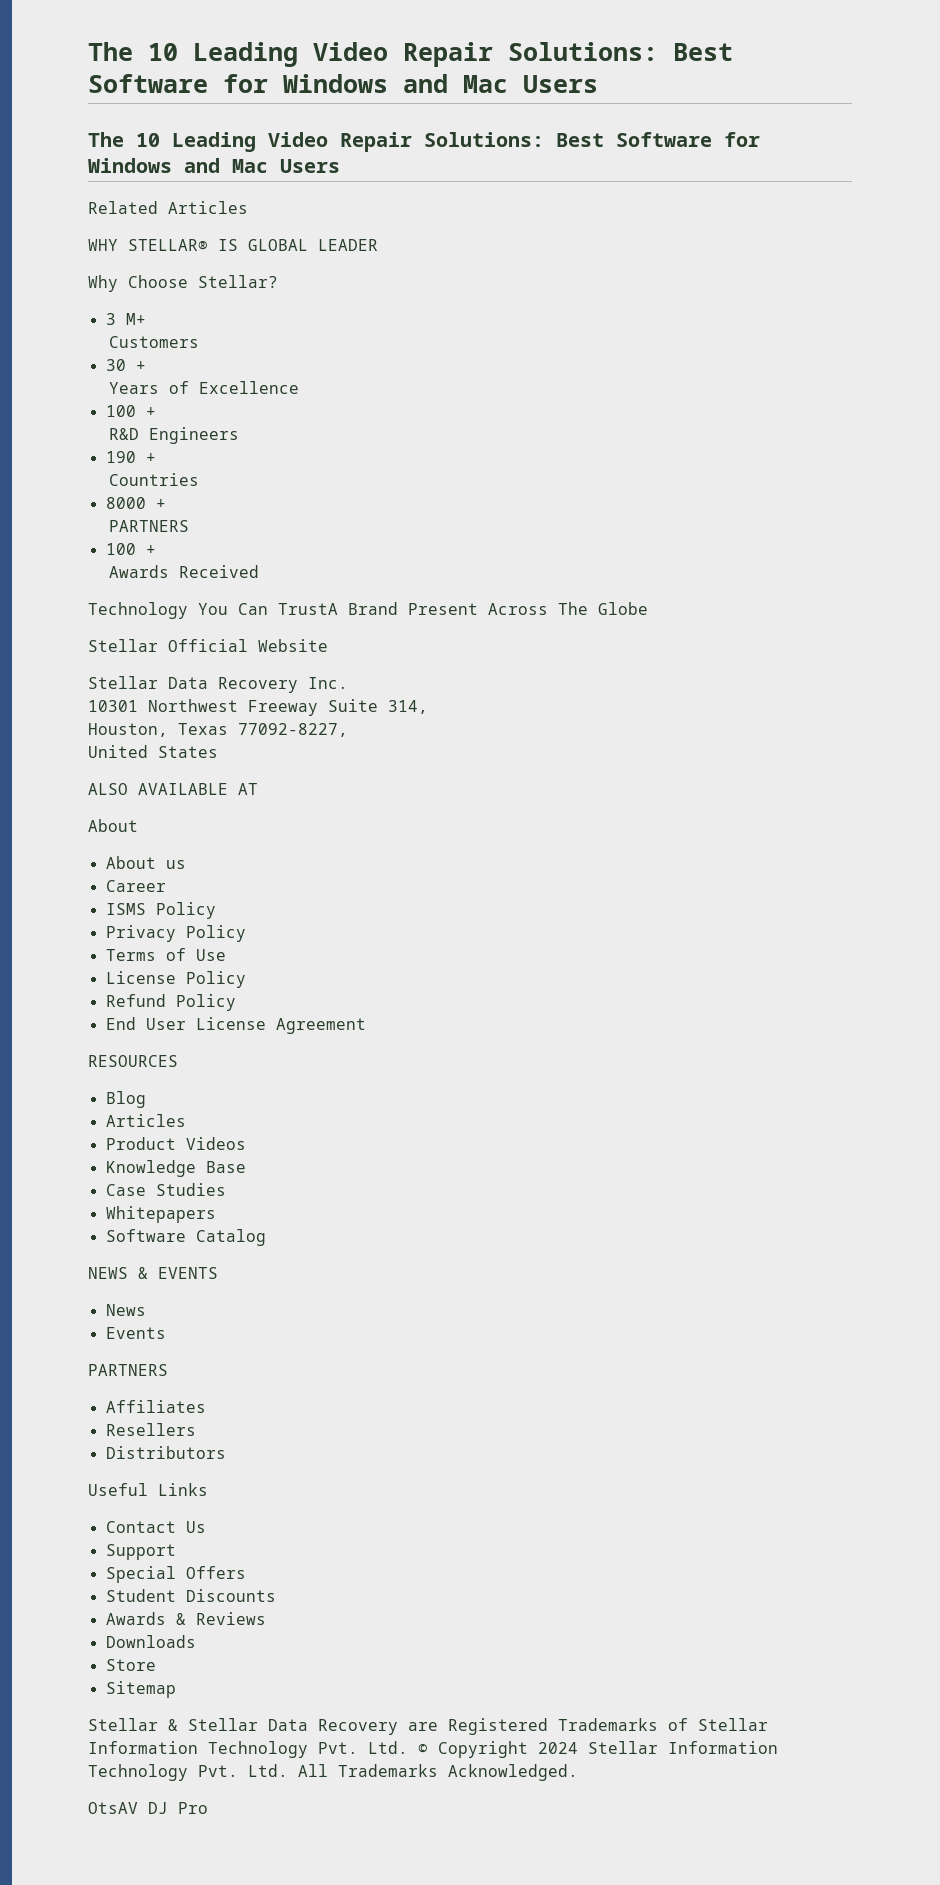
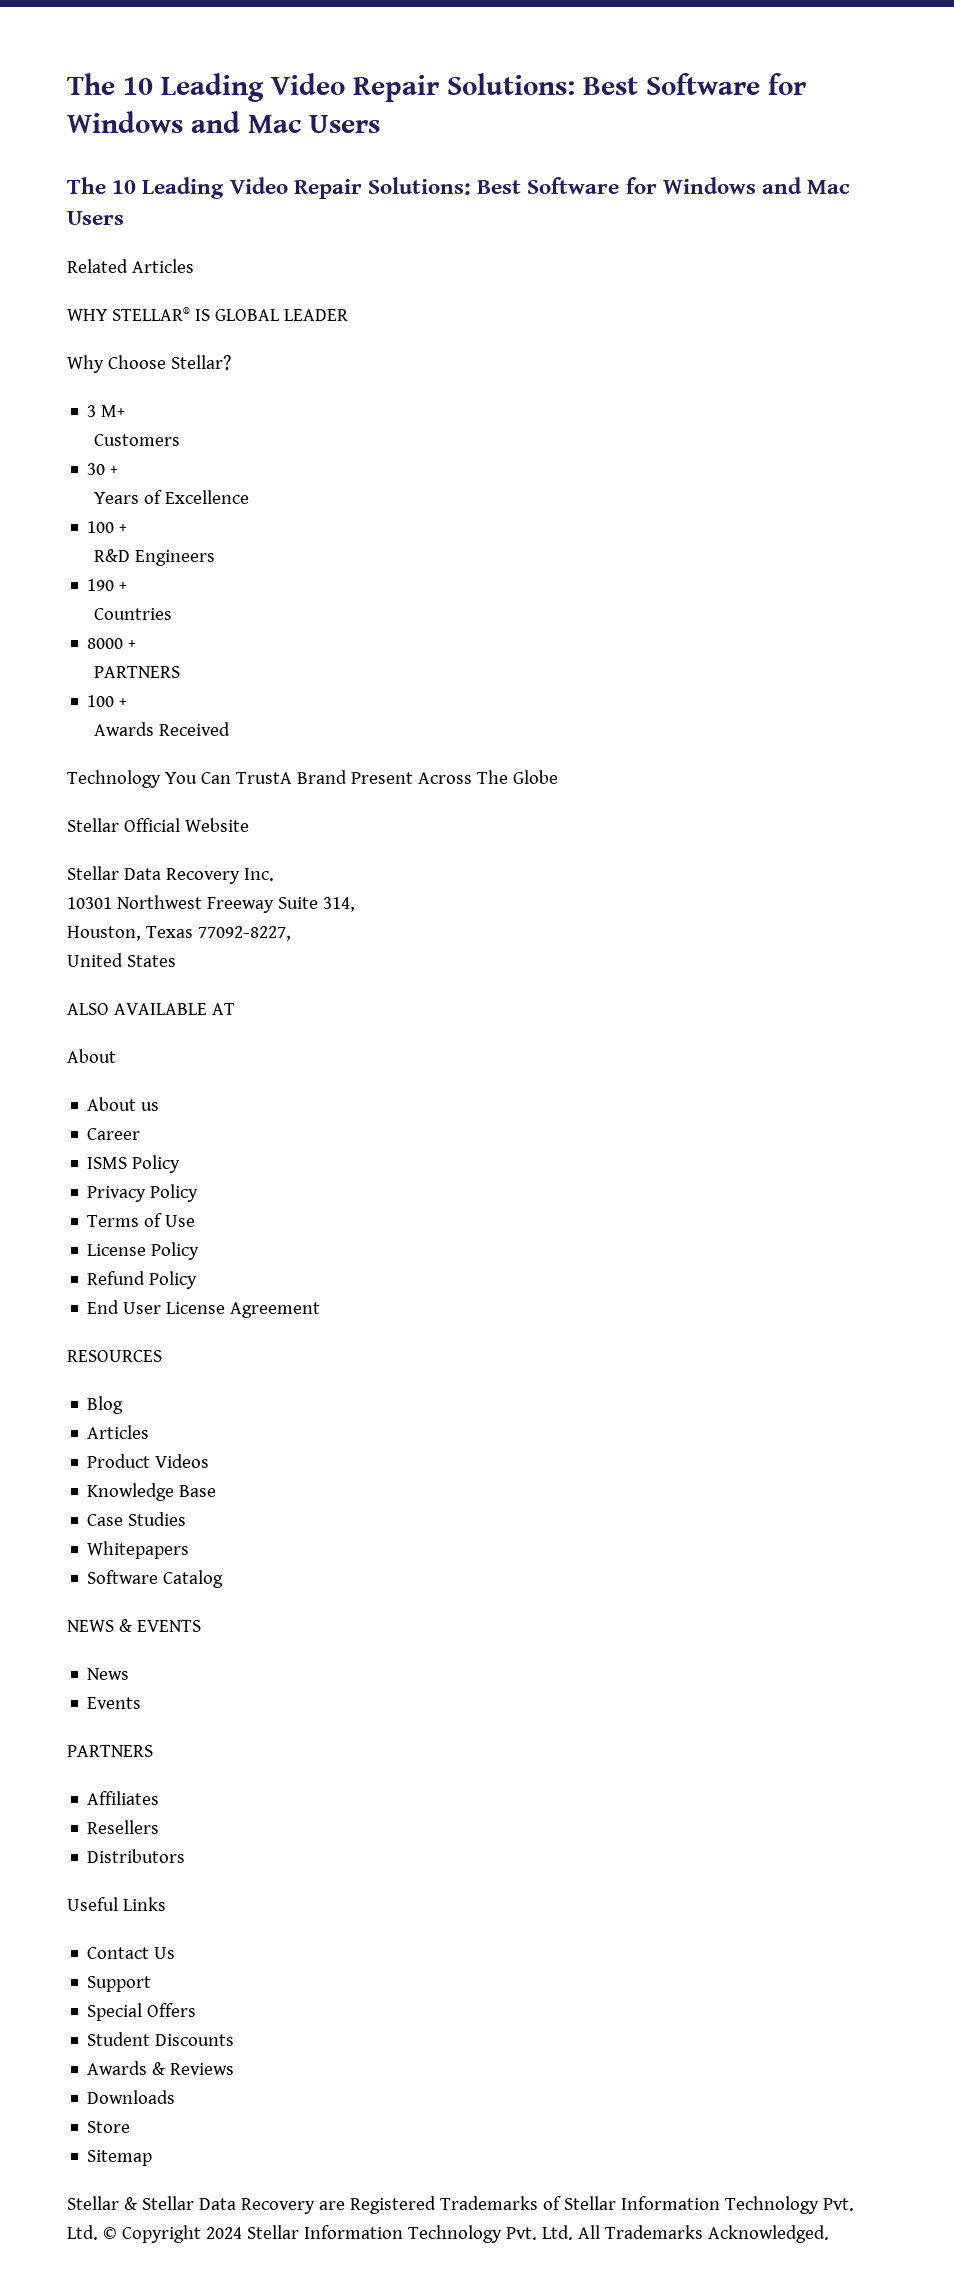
- OtsAV DJ Pro

